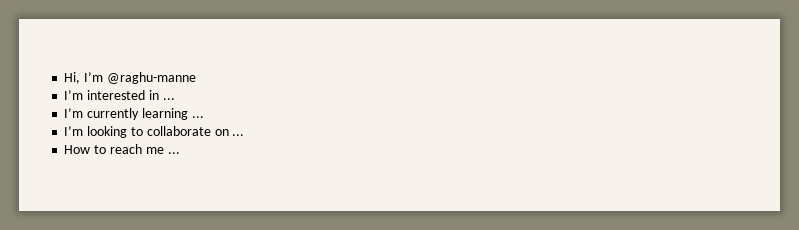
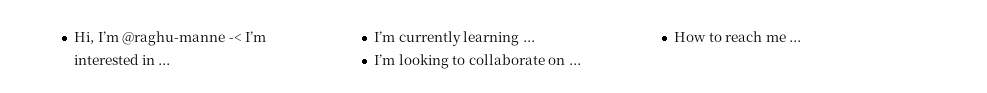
- Hi, I’m @raghu-manne
- I’m interested in ...
+ Hi, I’m @raghu-manne -< I’m interested in ...

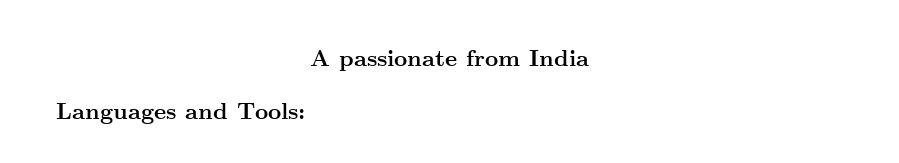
- Hi, I’m @raghu-manne -< I’m interested in ...
- I’m currently learning ...
- I’m looking to collaborate on ...
- How to reach me ...
+ A passionate from India
+ Languages and Tools:

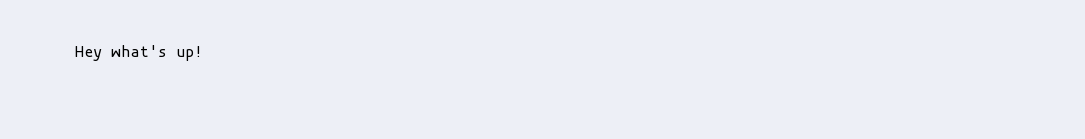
- A passionate from India
- Languages and Tools:
+ Hey what's up!

